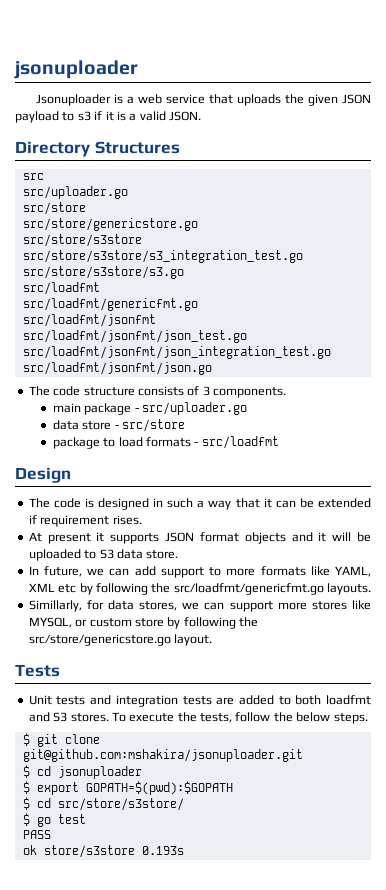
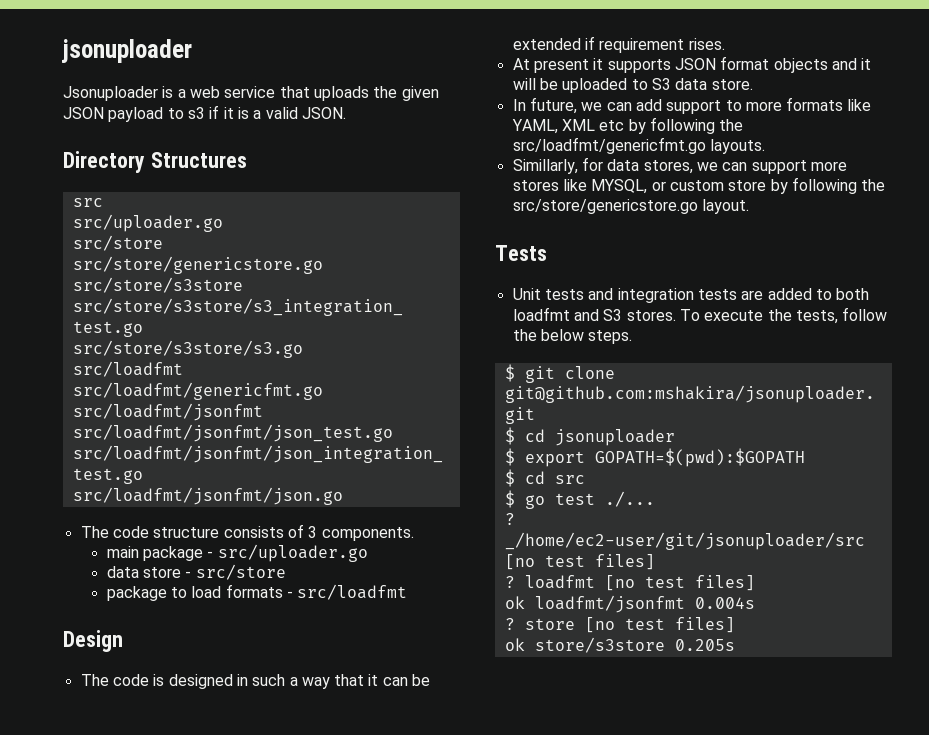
- $ cd src/store/s3store/
+ $ cd src
- $ go test
- PASS
+ $ go test ./...
+ ? _/home/ec2-user/git/jsonuploader/src [no test files]
+ ? loadfmt [no test files]
+ ok loadfmt/jsonfmt 0.004s
+ ? store [no test files]
- ok store/s3store 0.193s
+ ok store/s3store 0.205s

